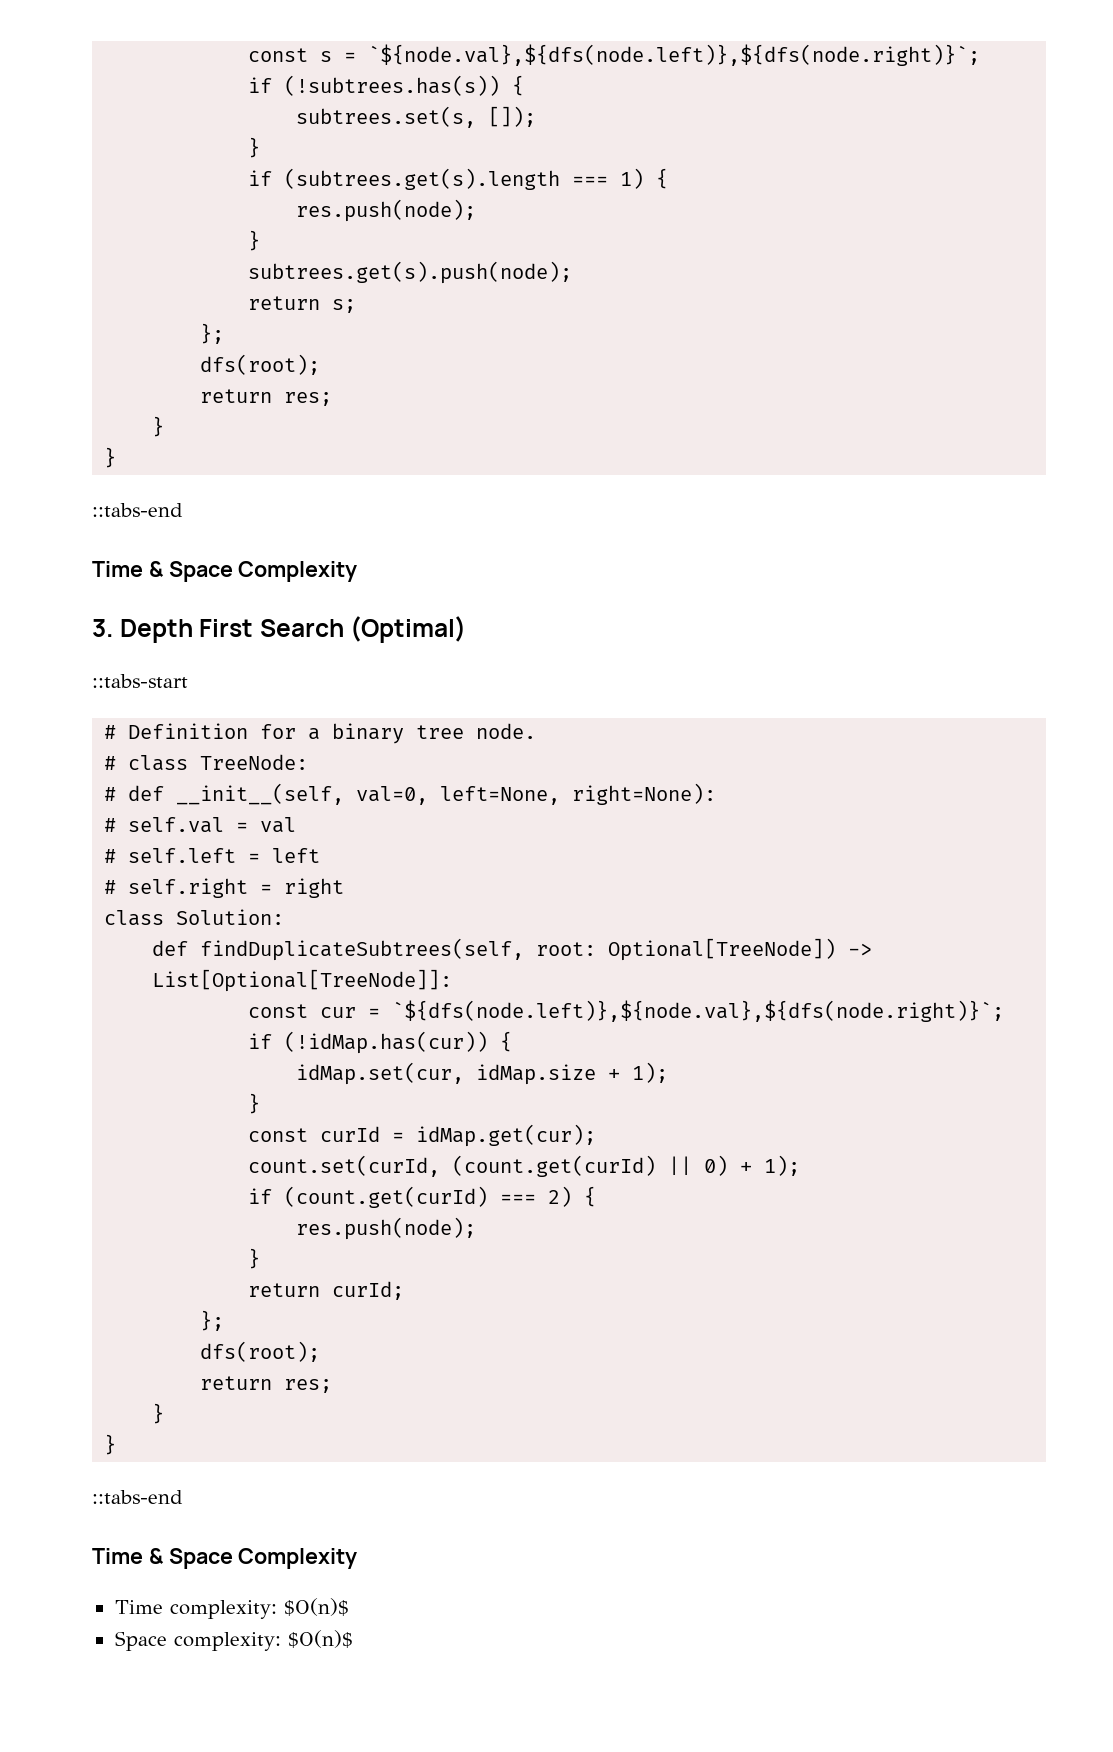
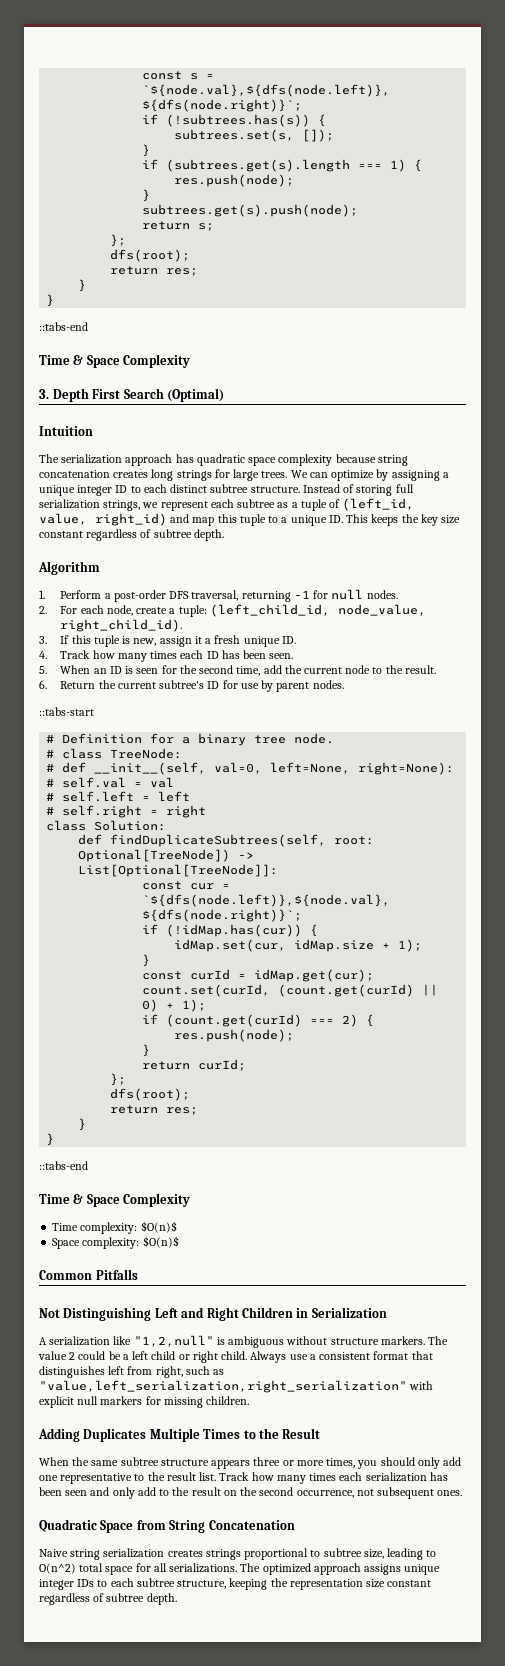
+ Intuition
+ The serialization approach has quadratic space complexity because string concatenation creates long strings for large trees. We can optimize by assigning a unique integer ID to each distinct subtree structure. Instead of storing full serialization strings, we represent each subtree as a tuple of (left_id, value, right_id) and map this tuple to a unique ID. This keeps the key size constant regardless of subtree depth.
+ Algorithm
+ 1. Perform a post-order DFS traversal, returning -1 for null nodes.
+ 2. For each node, create a tuple: (left_child_id, node_value, right_child_id).
+ 3. If this tuple is new, assign it a fresh unique ID.
+ 4. Track how many times each ID has been seen.
+ 5. When an ID is seen for the second time, add the current node to the result.
+ 6. Return the current subtree's ID for use by parent nodes.
+ Common Pitfalls
+ Not Distinguishing Left and Right Children in Serialization
+ A serialization like "1,2,null" is ambiguous without structure markers. The value 2 could be a left child or right child. Always use a consistent format that distinguishes left from right, such as "value,left_serialization,right_serialization" with explicit null markers for missing children.
+ Adding Duplicates Multiple Times to the Result
+ When the same subtree structure appears three or more times, you should only add one representative to the result list. Track how many times each serialization has been seen and only add to the result on the second occurrence, not subsequent ones.
+ Quadratic Space from String Concatenation
+ Naive string serialization creates strings proportional to subtree size, leading to O(n^2) total space for all serializations. The optimized approach assigns unique integer IDs to each subtree structure, keeping the representation size constant regardless of subtree depth.

